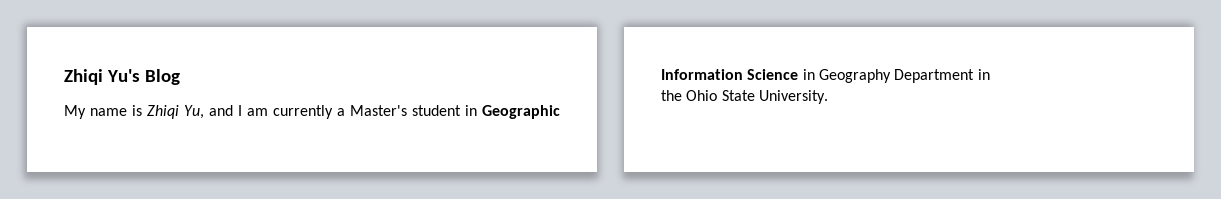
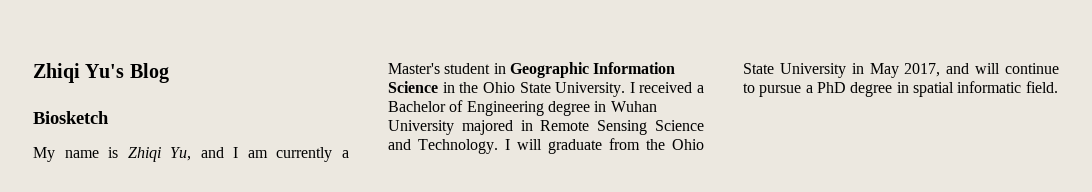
+ Biosketch
- My name is Zhiqi Yu, and I am currently a Master's student in Geographic Information Science in Geography Department in
- the Ohio State University.
+ My name is Zhiqi Yu, and I am currently a Master's student in Geographic Information Science in the Ohio State University.
+ I received a Bachelor of Engineering degree in Wuhan University majored in Remote Sensing Science and Technology. I will graduate from the Ohio State University in May 2017, and will continue to pursue a PhD degree in spatial informatic field.

